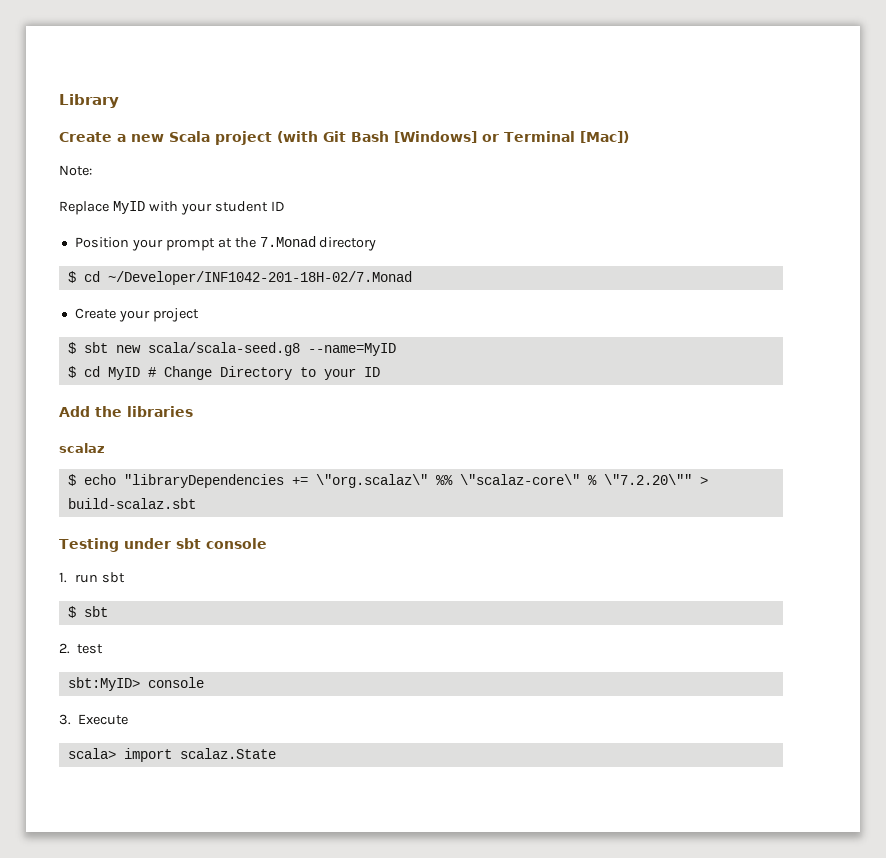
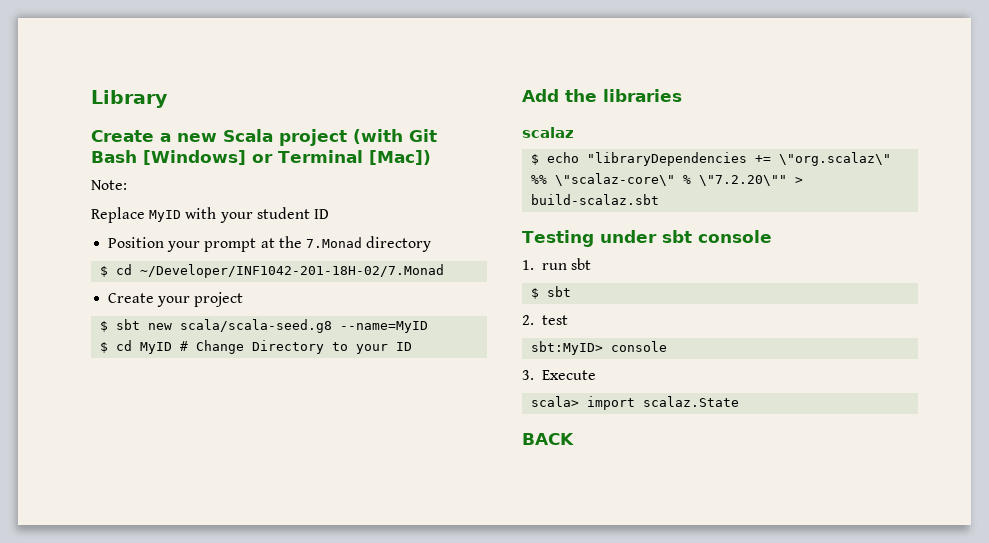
+ BACK

